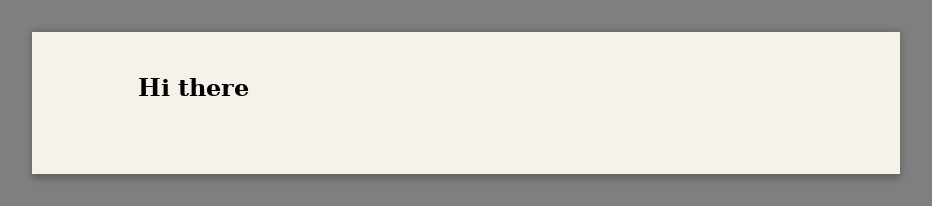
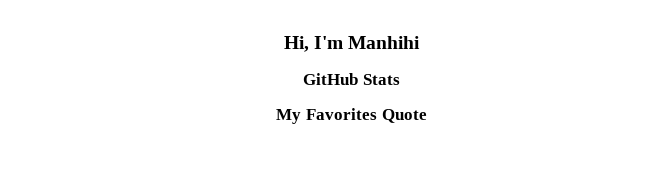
- Hi there
+ Hi, I'm Manhihi
+ GitHub Stats
+ My Favorites Quote

